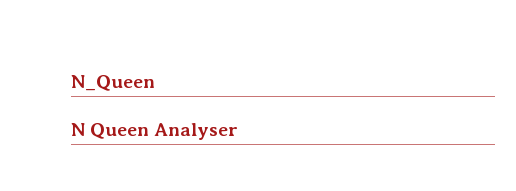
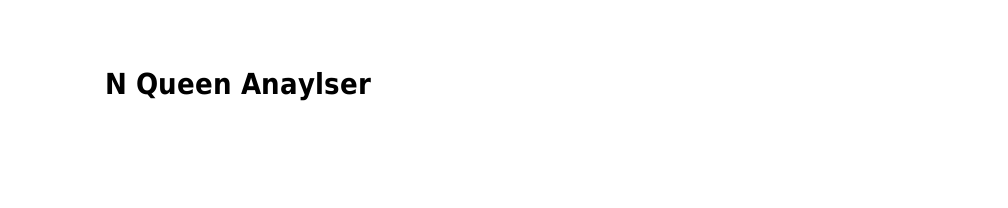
- N_Queen
- N Queen Analyser
+ N Queen Anaylser

